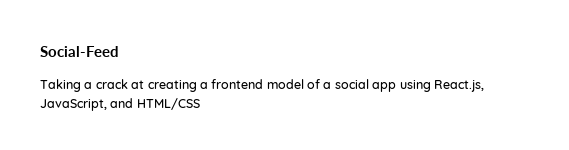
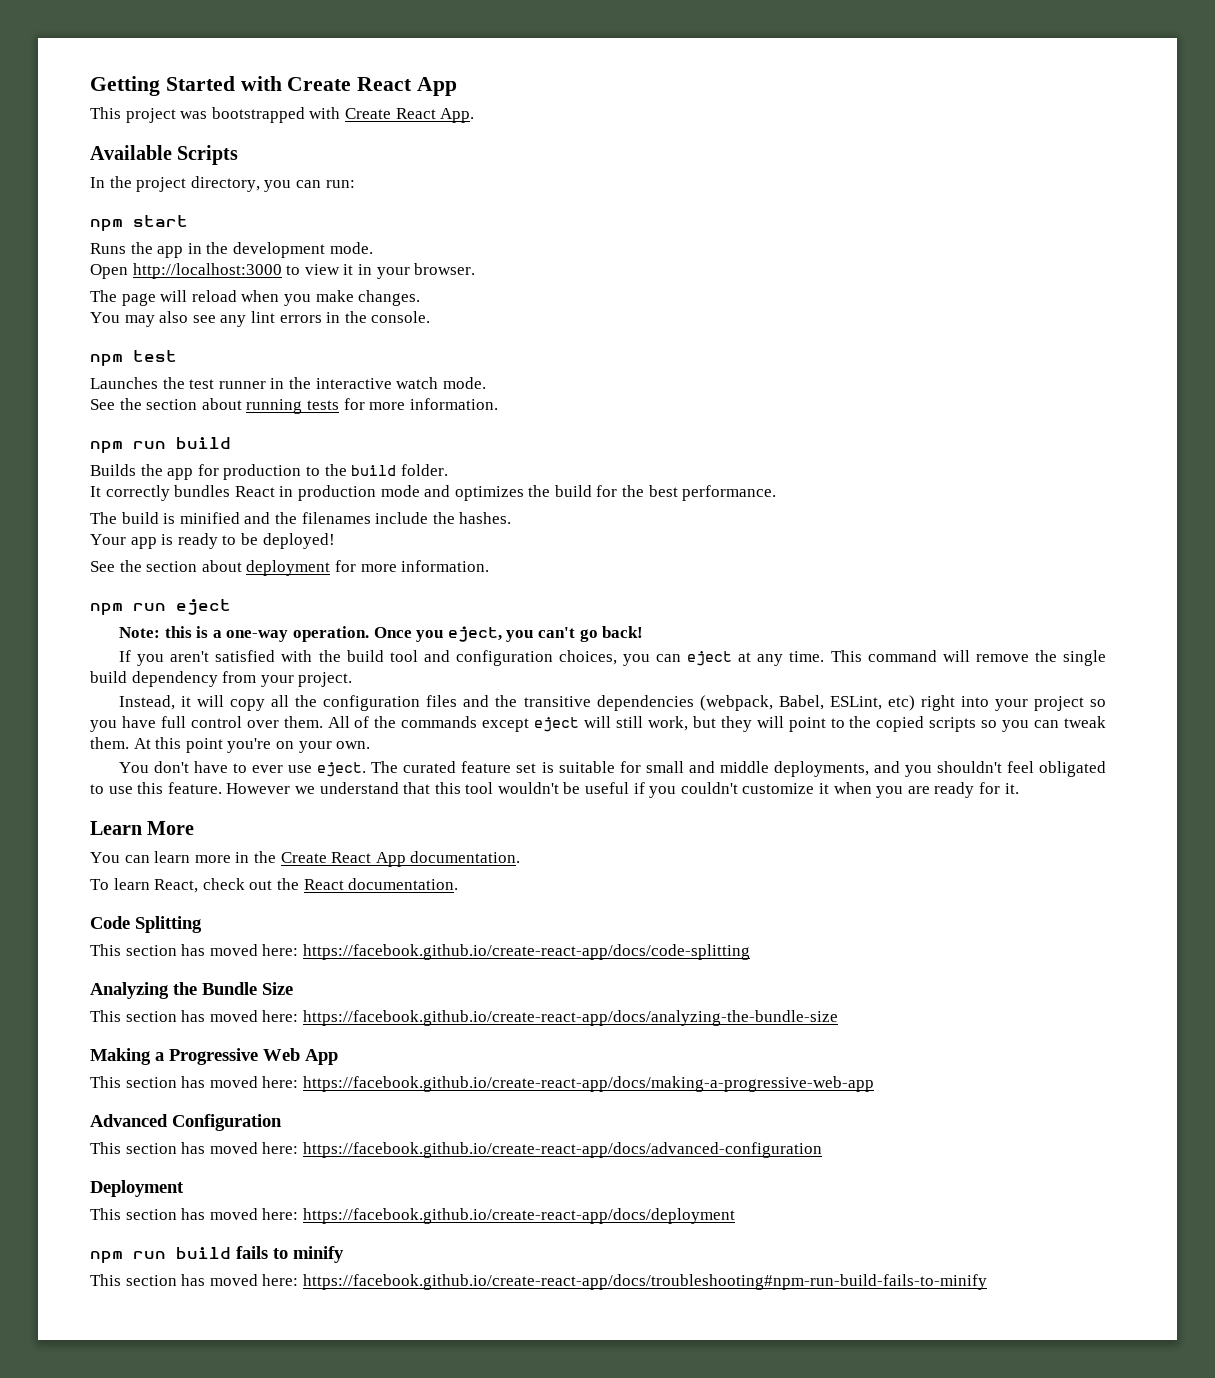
- Social-Feed
- Taking a crack at creating a frontend model of a social app using React.js, JavaScript, and HTML/CSS
+ Getting Started with Create React App
+ This project was bootstrapped with Create React App.
+ Available Scripts
+ In the project directory, you can run:
+ npm start
+ Runs the app in the development mode.
+ Open http://localhost:3000 to view it in your browser.
+ The page will reload when you make changes.
+ You may also see any lint errors in the console.
+ npm test
+ Launches the test runner in the interactive watch mode.
+ See the section about running tests for more information.
+ npm run build
+ Builds the app for production to the build folder.
+ It correctly bundles React in production mode and optimizes the build for the best performance.
+ The build is minified and the filenames include the hashes.
+ Your app is ready to be deployed!
+ See the section about deployment for more information.
+ npm run eject
+ Note: this is a one-way operation. Once you eject, you can't go back!
+ If you aren't satisfied with the build tool and configuration choices, you can eject at any time. This command will remove the single build dependency from your project.
+ Instead, it will copy all the configuration files and the transitive dependencies (webpack, Babel, ESLint, etc) right into your project so you have full control over them. All of the commands except eject will still work, but they will point to the copied scripts so you can tweak them. At this point you're on your own.
+ You don't have to ever use eject. The curated feature set is suitable for small and middle deployments, and you shouldn't feel obligated to use this feature. However we understand that this tool wouldn't be useful if you couldn't customize it when you are ready for it.
+ Learn More
+ You can learn more in the Create React App documentation.
+ To learn React, check out the React documentation.
+ Code Splitting
+ This section has moved here: https://facebook.github.io/create-react-app/docs/code-splitting
+ Analyzing the Bundle Size
+ This section has moved here: https://facebook.github.io/create-react-app/docs/analyzing-the-bundle-size
+ Making a Progressive Web App
+ This section has moved here: https://facebook.github.io/create-react-app/docs/making-a-progressive-web-app
+ Advanced Configuration
+ This section has moved here: https://facebook.github.io/create-react-app/docs/advanced-configuration
+ Deployment
+ This section has moved here: https://facebook.github.io/create-react-app/docs/deployment
+ npm run build fails to minify
+ This section has moved here: https://facebook.github.io/create-react-app/docs/troubleshooting#npm-run-build-fails-to-minify

